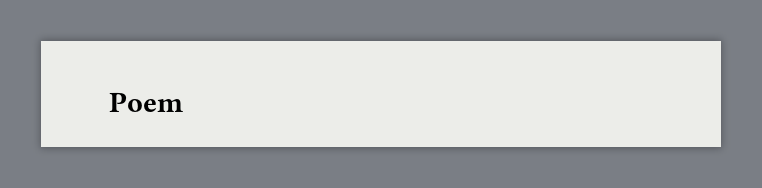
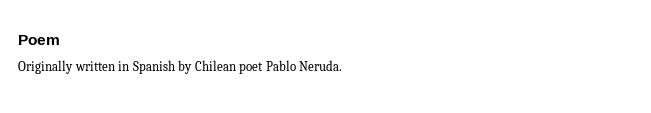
+ Originally written in Spanish by Chilean poet Pablo Neruda.

